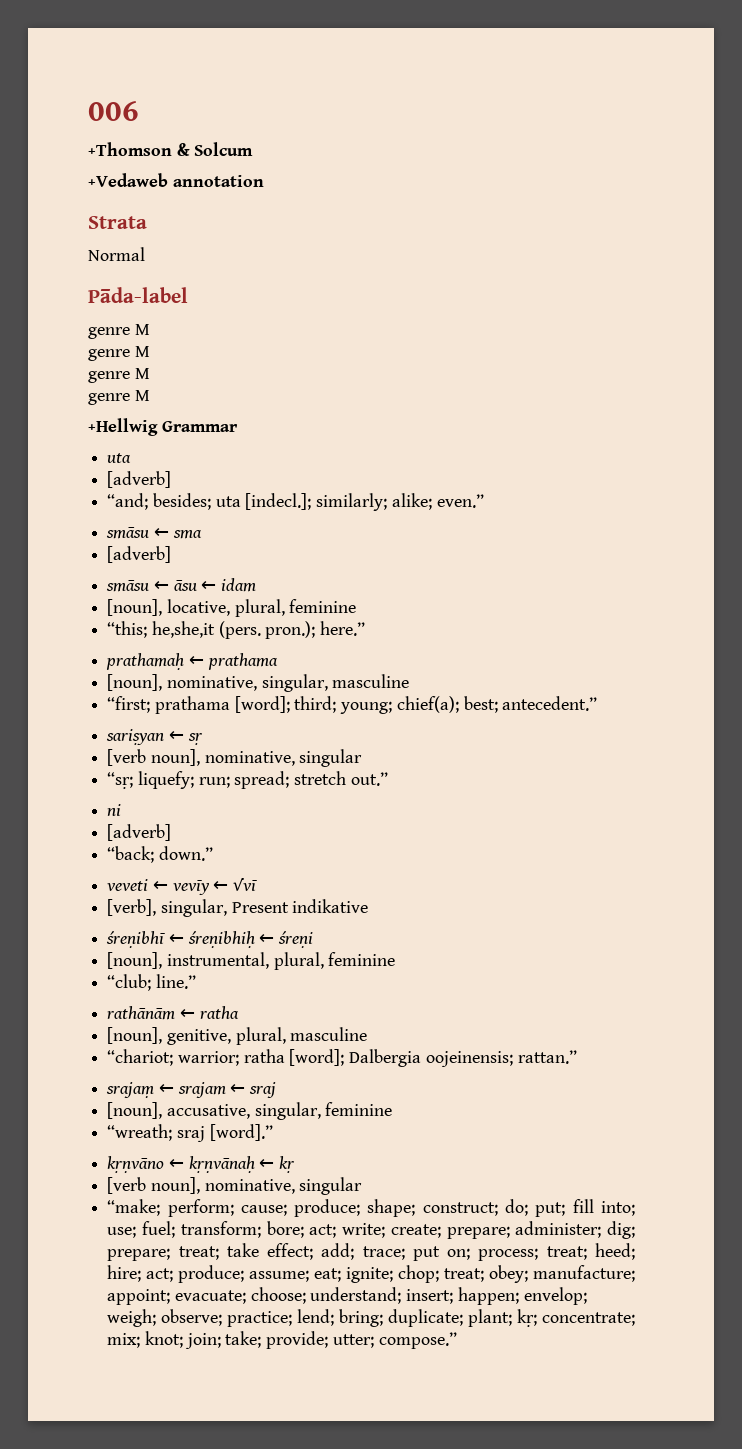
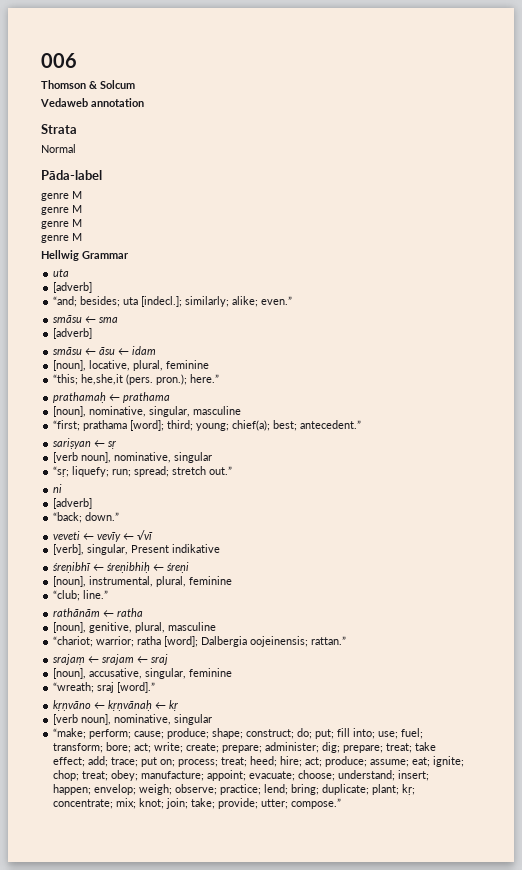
- +Thomson & Solcum
+ Thomson & Solcum
- +Vedaweb annotation
+ Vedaweb annotation
- +Hellwig Grammar
+ Hellwig Grammar

